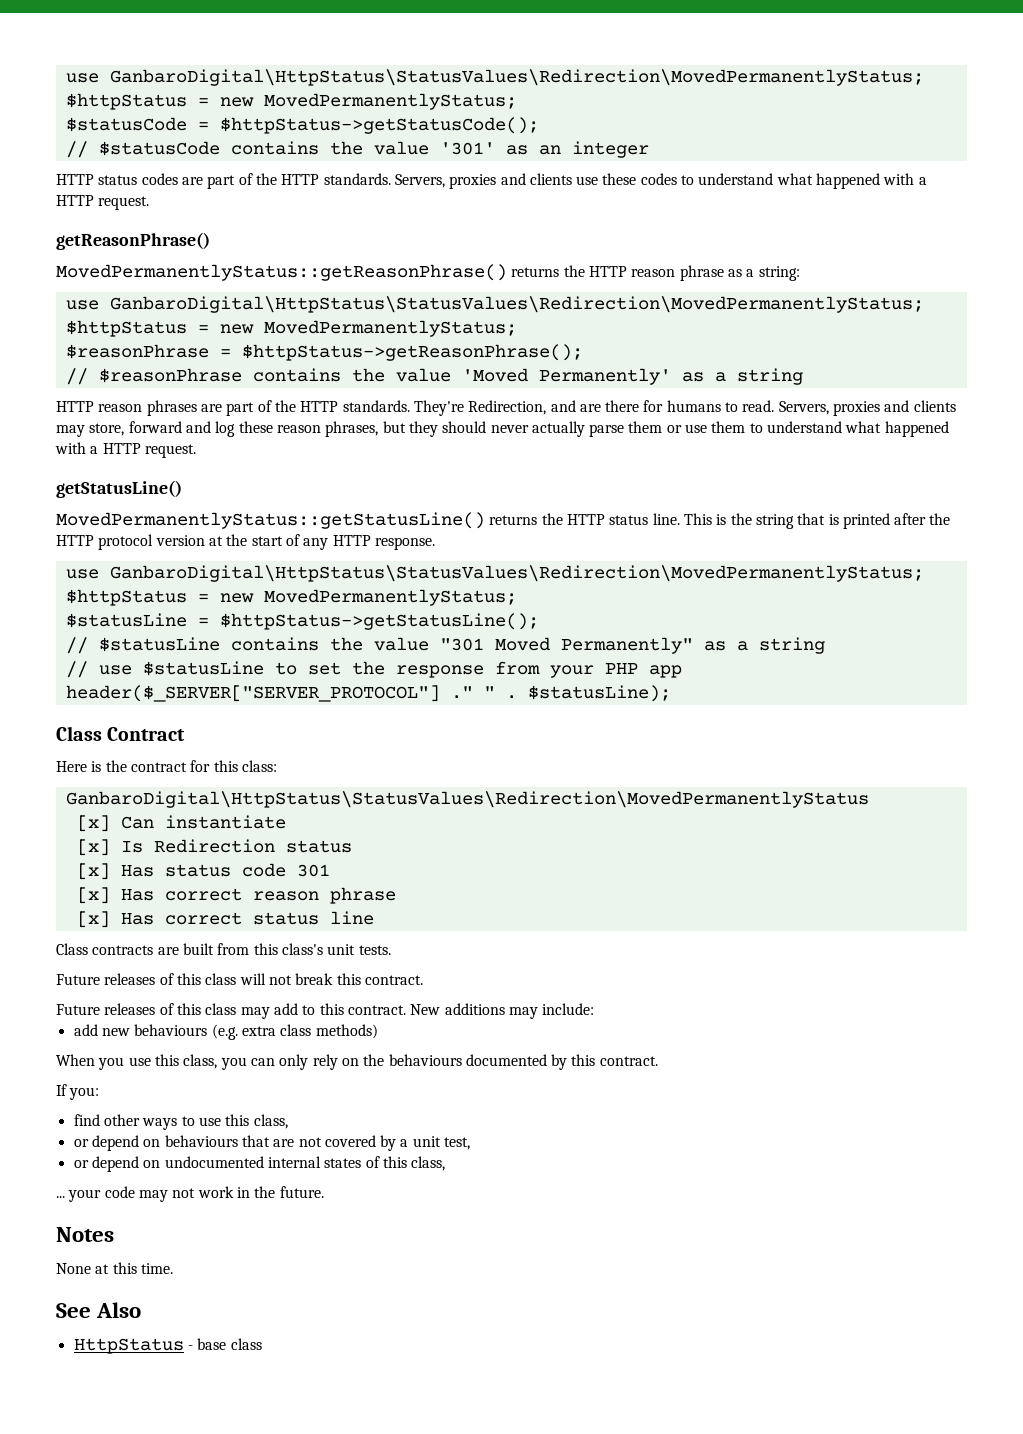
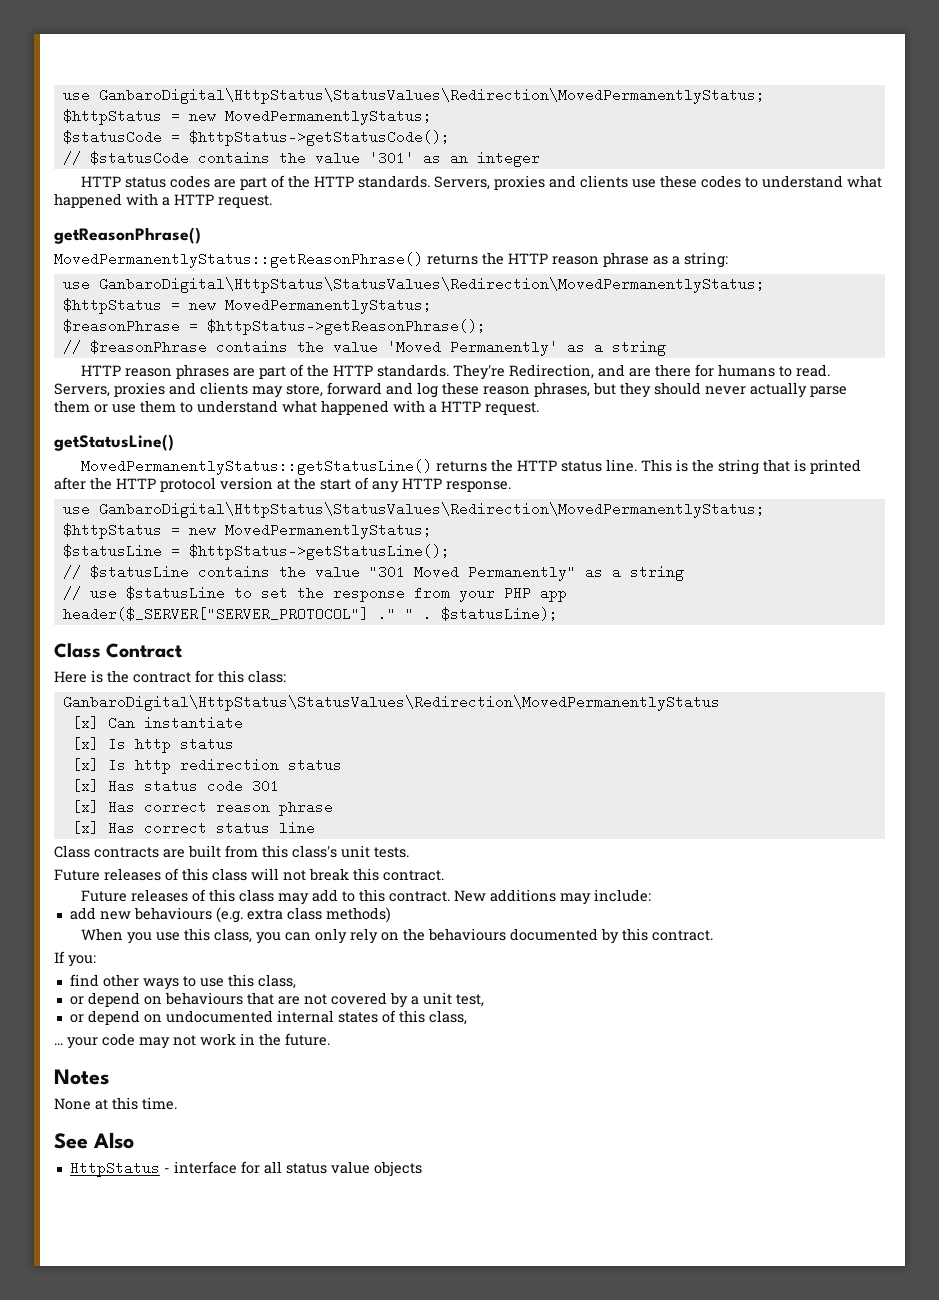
- [x] Is Redirection status
+ [x] Is http status
+ [x] Is http redirection status
- HttpStatus - base class
+ HttpStatus - interface for all status value objects

